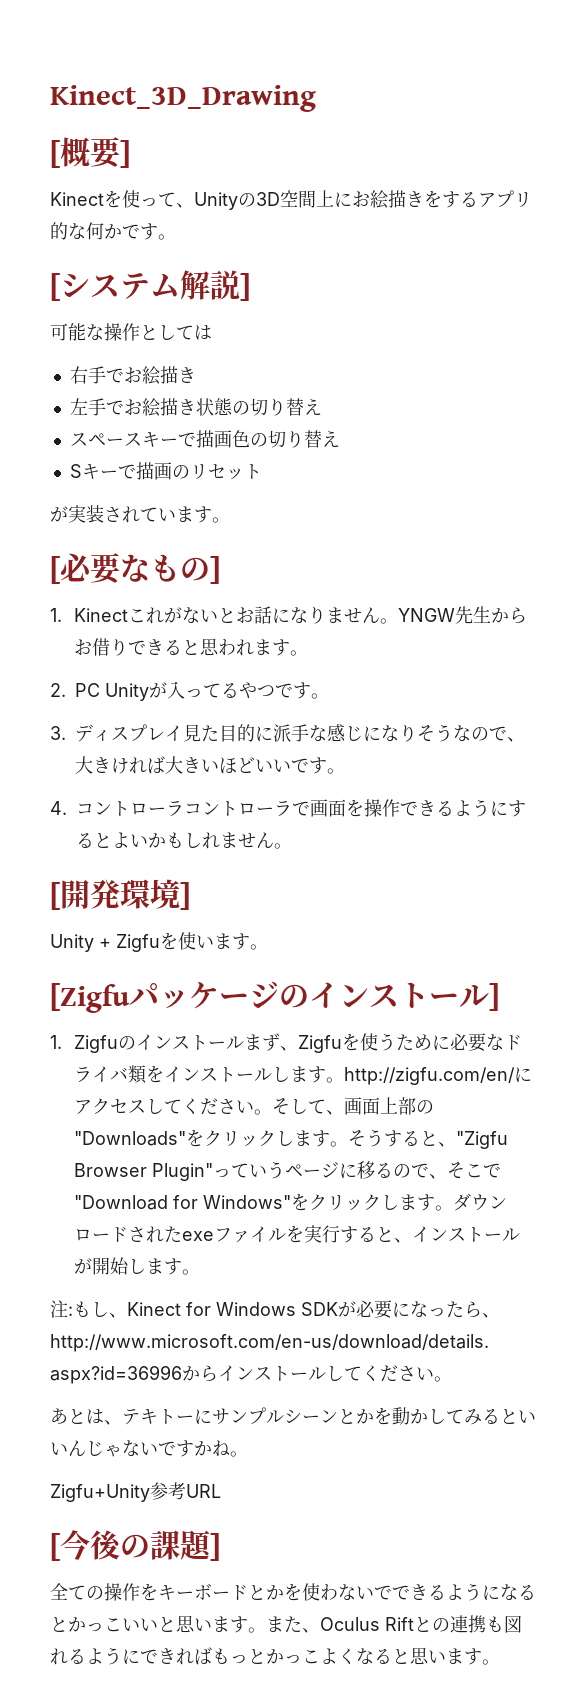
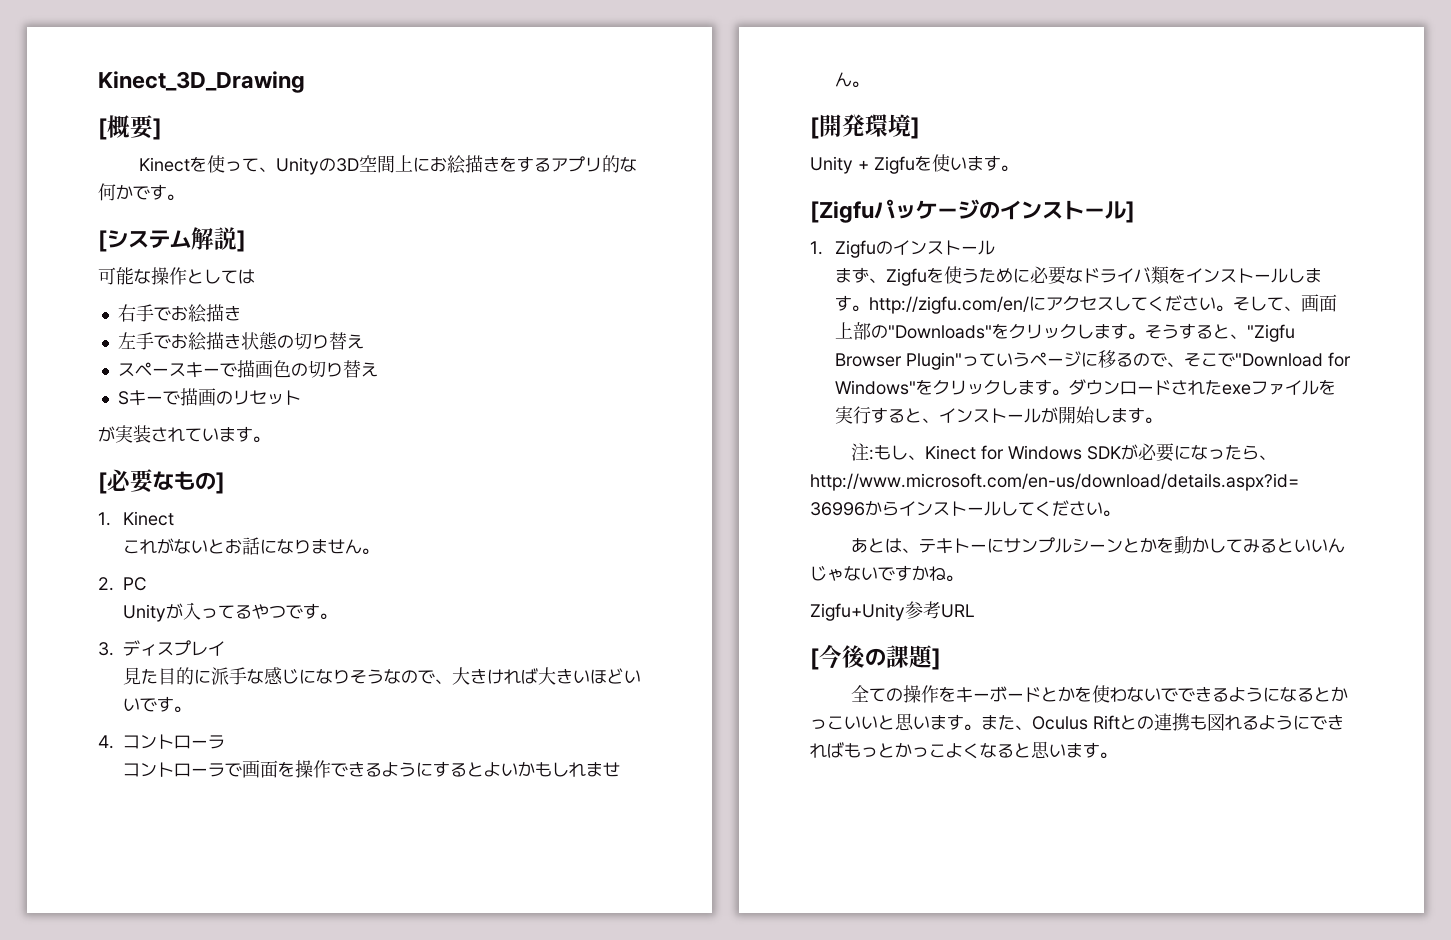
- 1. Kinectこれがないとお話になりません。YNGW先生からお借りできると思われます。
+ 1. Kinect
+ これがないとお話になりません。
- 2. PC Unityが入ってるやつです。
+ 2. PC
+ Unityが入ってるやつです。
- 3.ディスプレイ見た目的に派手な感じになりそうなので、大きければ大きいほどいいです。
+ 3.ディスプレイ
+ 見た目的に派手な感じになりそうなので、大きければ大きいほどいいです。
- 4.コントローラコントローラで画面を操作できるようにするとよいかもしれません。
+ 4.コントローラ
+ コントローラで画面を操作できるようにするとよいかもしれません。
- 1. Zigfuのインストールまず、Zigfuを使うために必要なドライバ類をインストールします。http://zigfu.com/en/にアクセスしてください。
+ 1. Zigfuのインストール
+ まず、Zigfuを使うために必要なドライバ類をインストールします。http://zigfu.com/en/にアクセスしてください。

